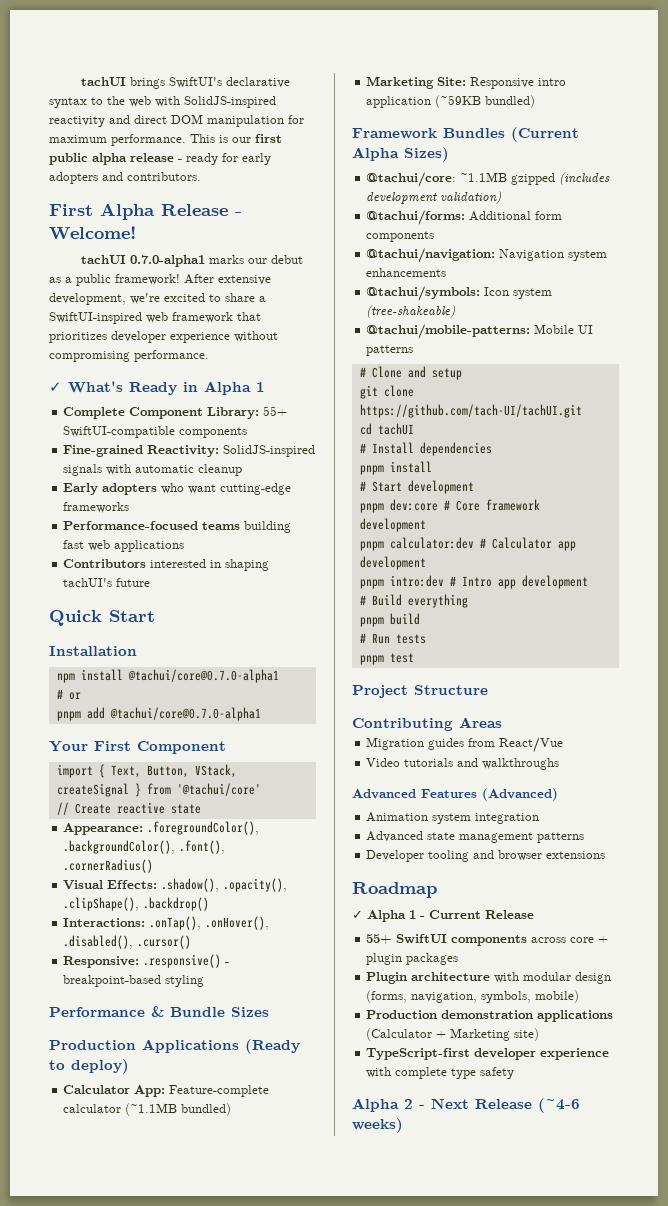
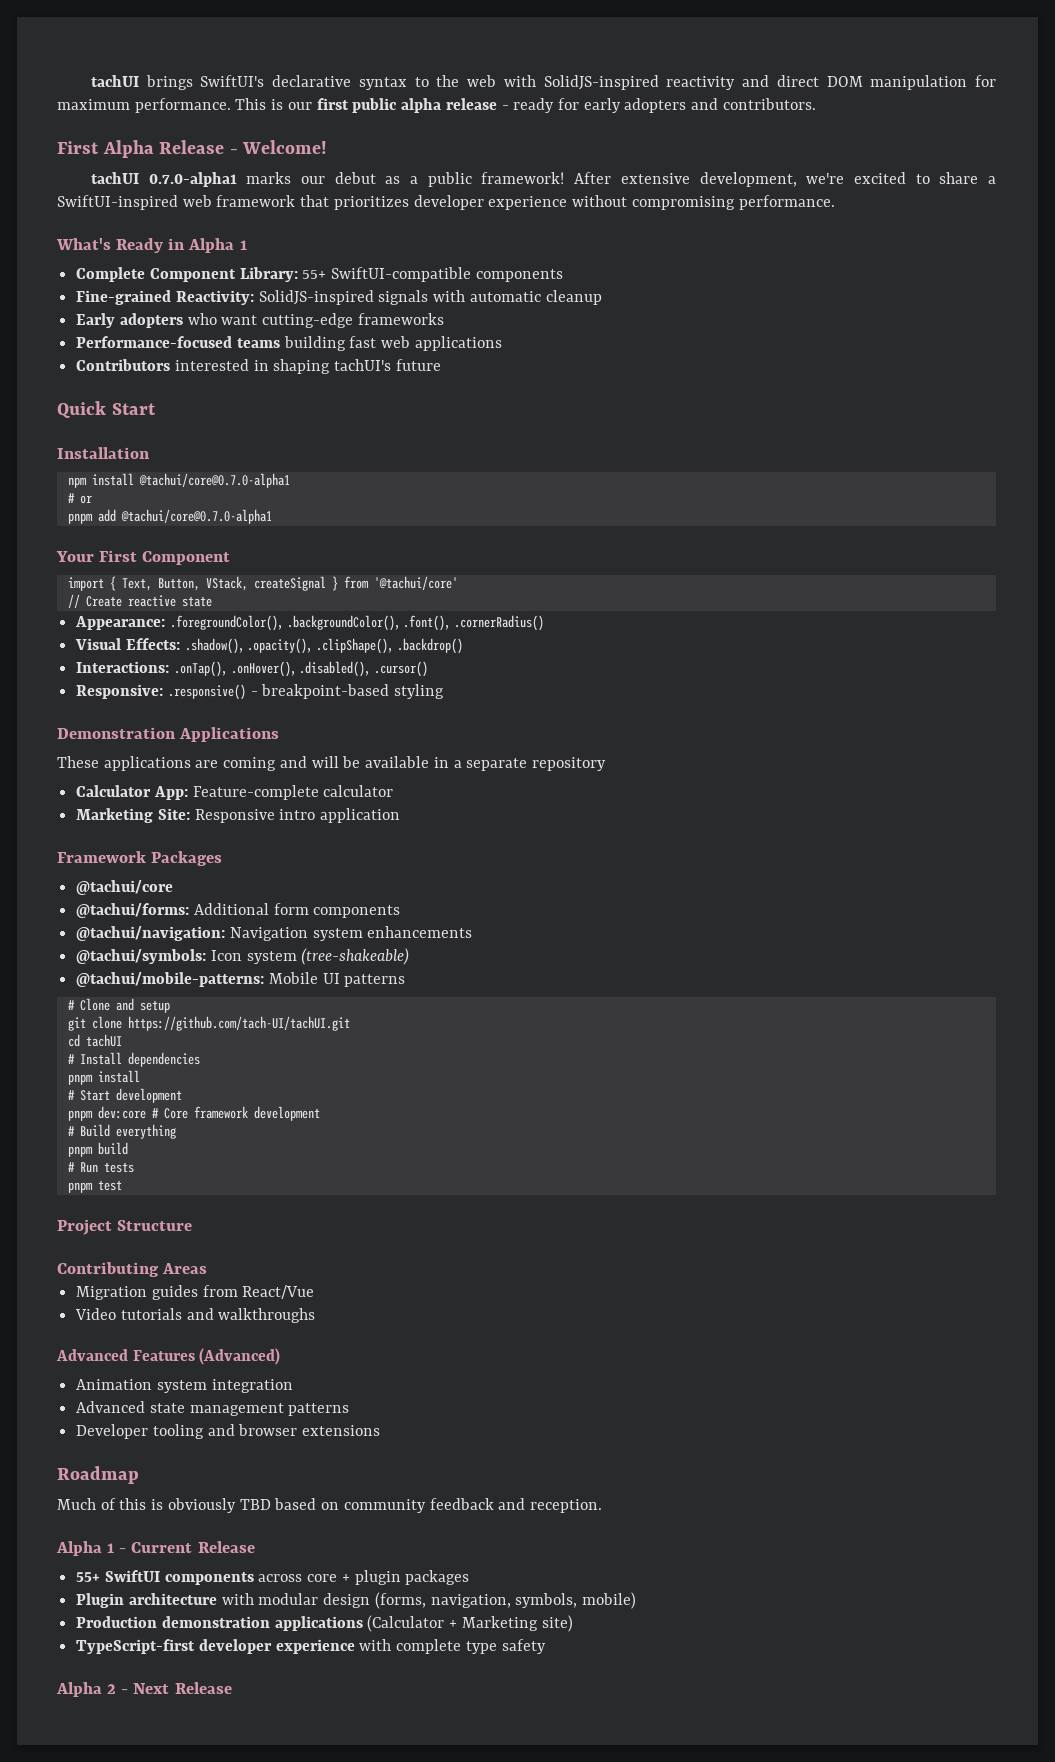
- ✓ What's Ready in Alpha 1
+ What's Ready in Alpha 1
- Performance & Bundle Sizes
- Production Applications (Ready to deploy)
+ Demonstration Applications
+ These applications are coming and will be available in a separate repository
- Calculator App: Feature-complete calculator (~1.1MB bundled)
+ Calculator App: Feature-complete calculator
- Marketing Site: Responsive intro application (~59KB bundled)
+ Marketing Site: Responsive intro application
- Framework Bundles (Current Alpha Sizes)
- @tachui/core: ~1.1MB gzipped (includes development validation)
+ Framework Packages
+ @tachui/core
- pnpm calculator:dev # Calculator app development
- pnpm intro:dev # Intro app development
- ✓ Alpha 1 - Current Release
+ Much of this is obviously TBD based on community feedback and reception.
+ Alpha 1 - Current Release
- Alpha 2 - Next Release (~4-6 weeks)
+ Alpha 2 - Next Release

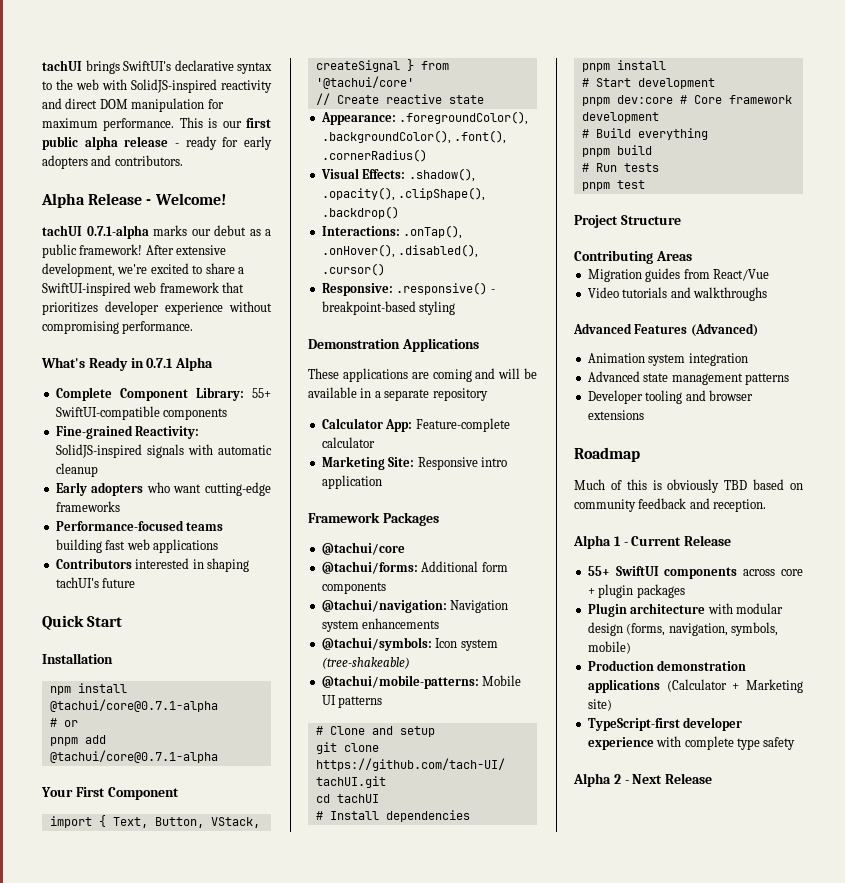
- First Alpha Release - Welcome!
+ Alpha Release - Welcome!
- tachUI 0.7.0-alpha1 marks our debut as a public framework!
+ tachUI 0.7.1-alpha marks our debut as a public framework!
- What's Ready in Alpha 1
+ What's Ready in 0.7.1 Alpha
- npm install @tachui/core@0.7.0-alpha1
+ npm install @tachui/core@0.7.1-alpha
- pnpm add @tachui/core@0.7.0-alpha1
+ pnpm add @tachui/core@0.7.1-alpha

